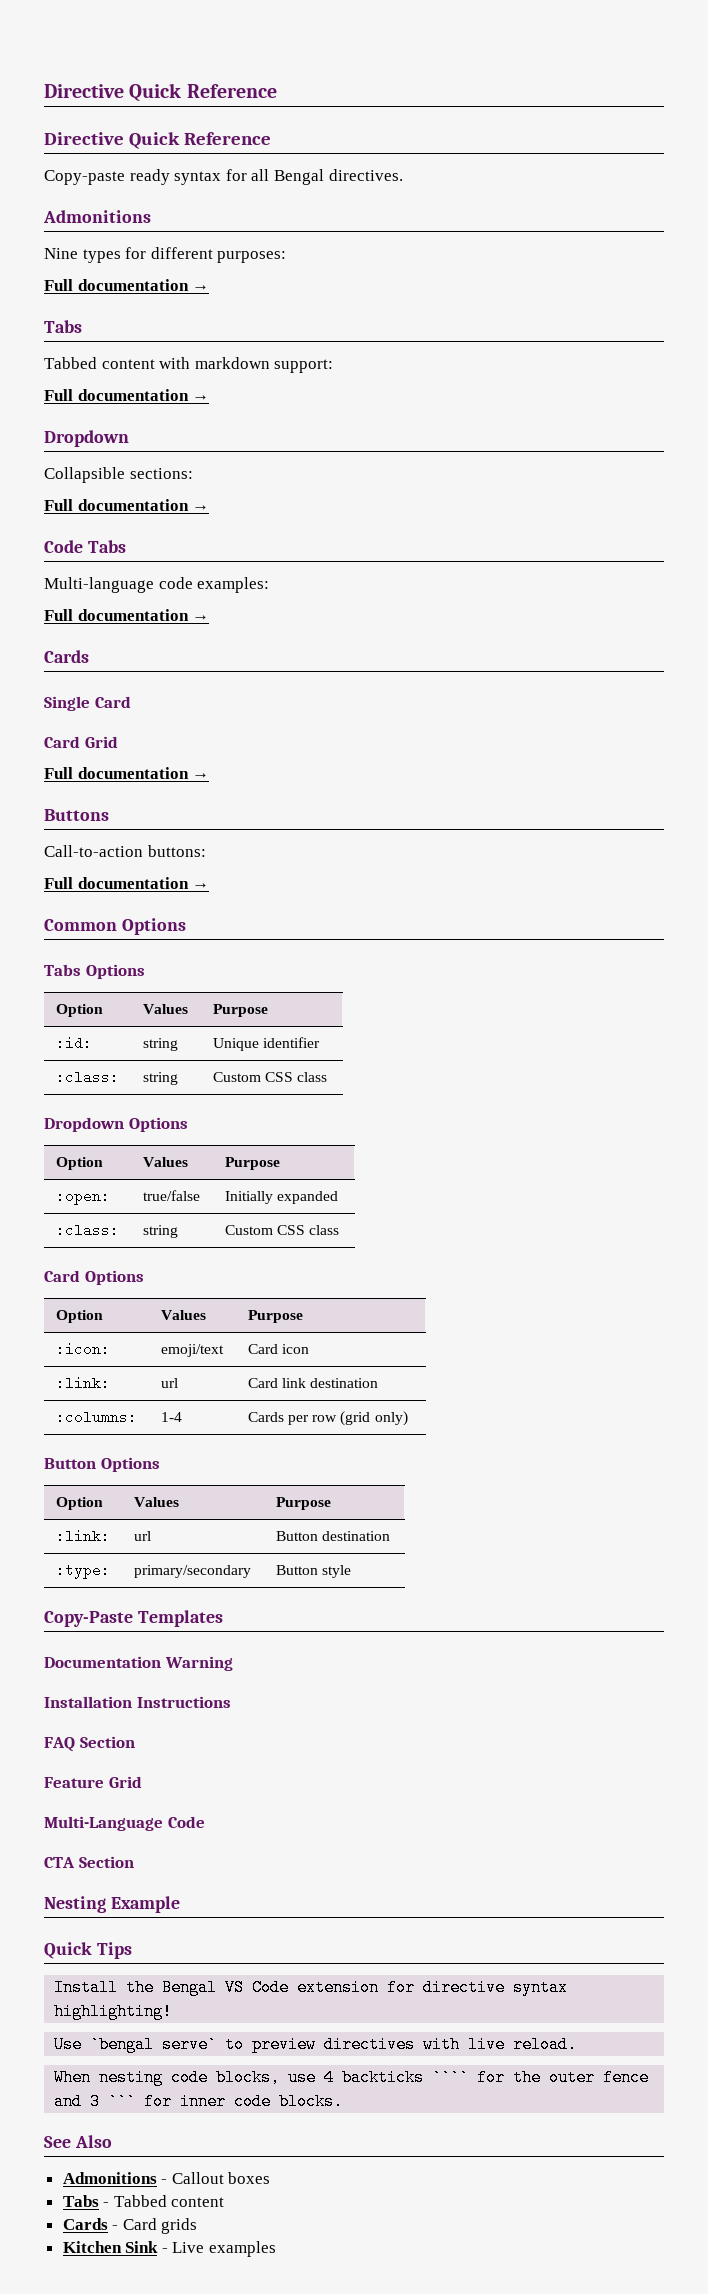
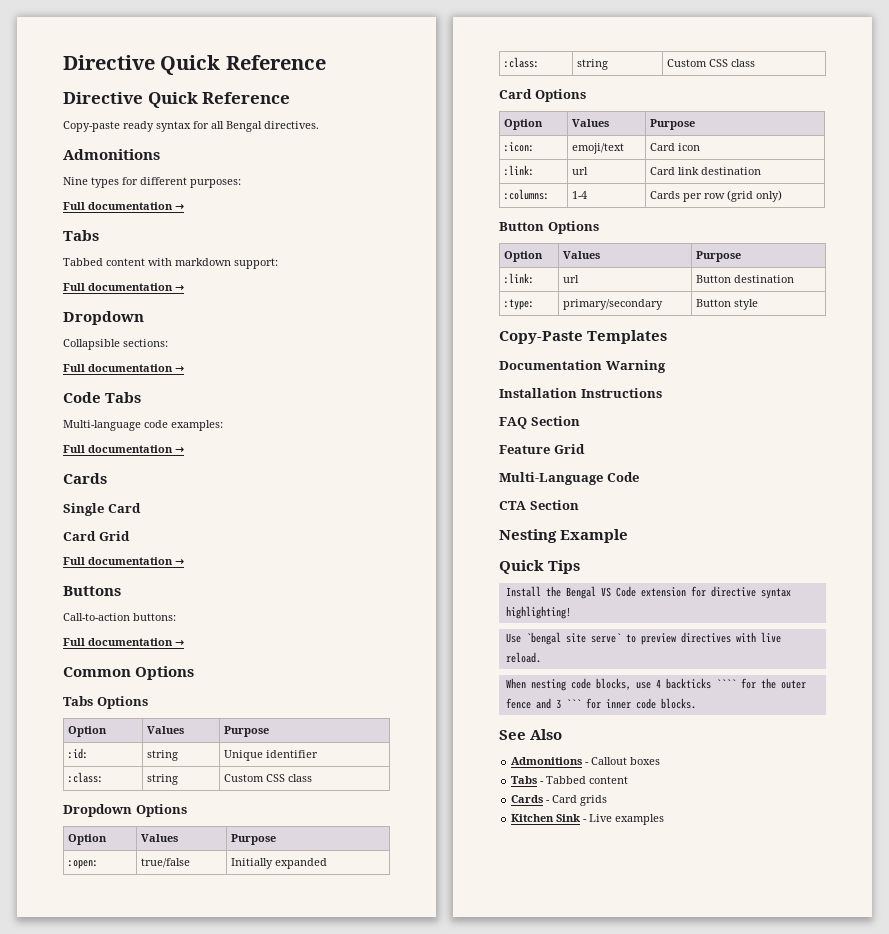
- Use `bengal serve` to preview directives with live reload.
+ Use `bengal site serve` to preview directives with live reload.

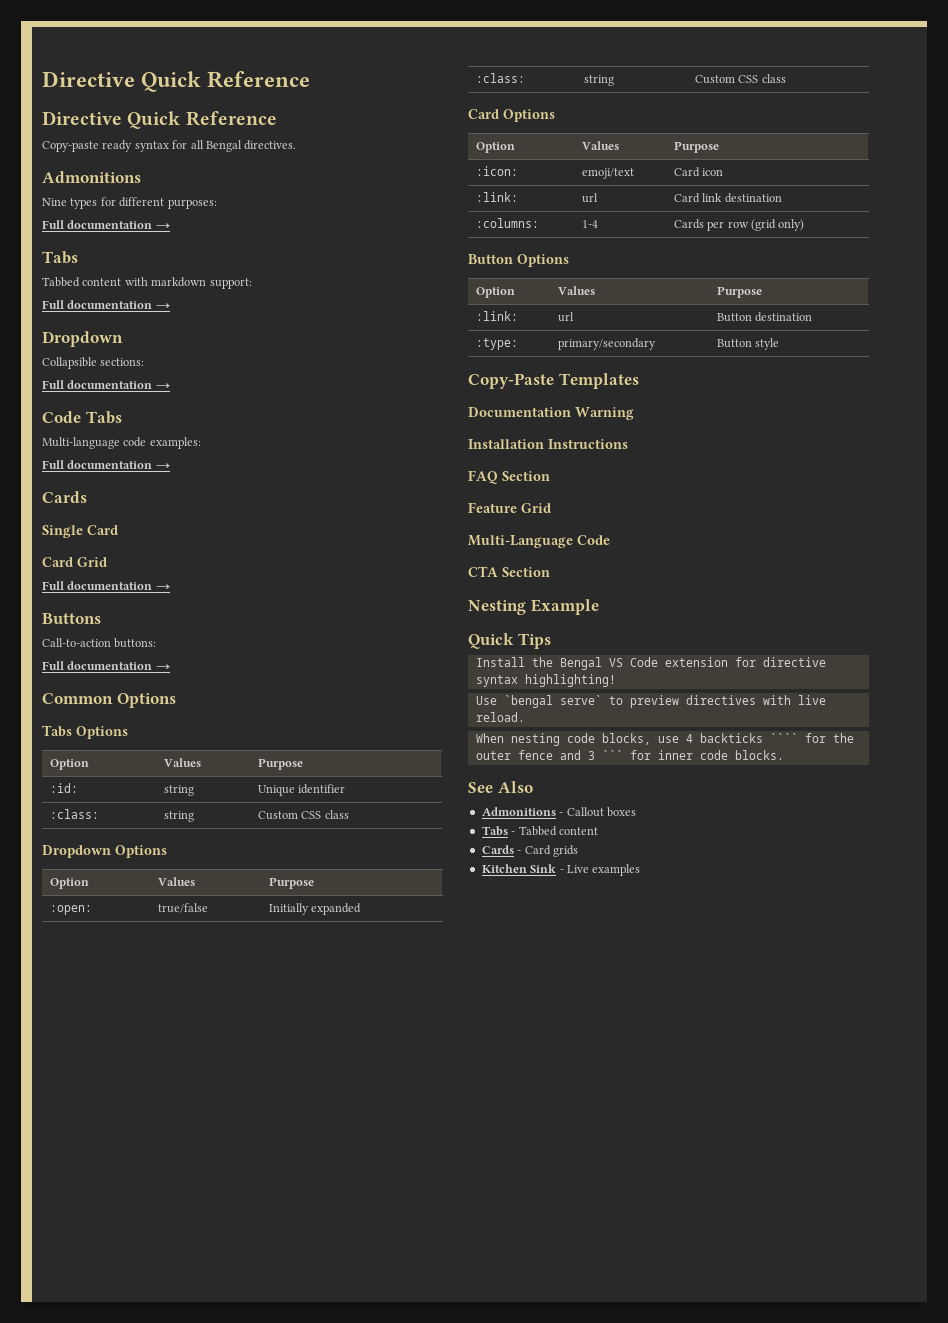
- Use `bengal site serve` to preview directives with live reload.
+ Use `bengal serve` to preview directives with live reload.

